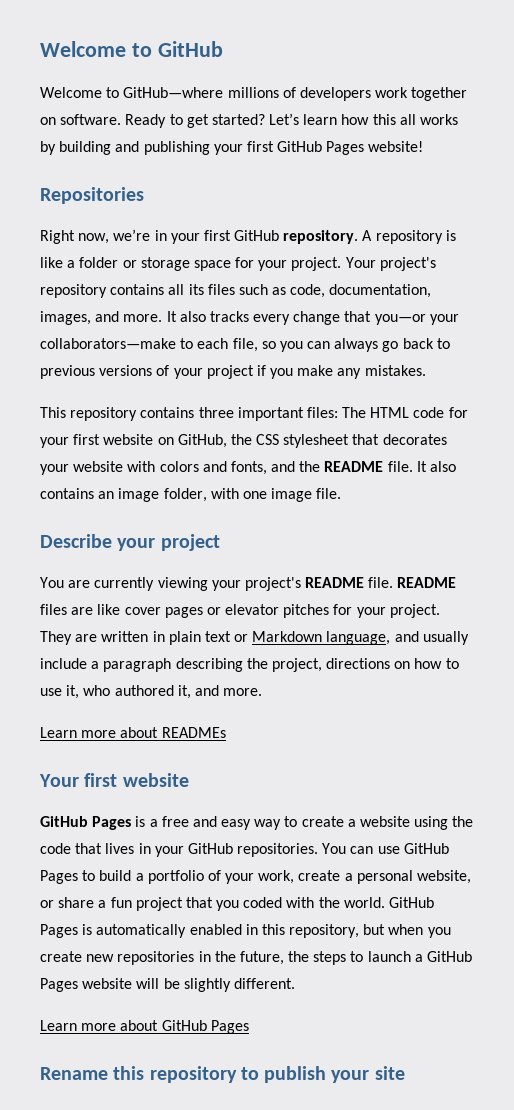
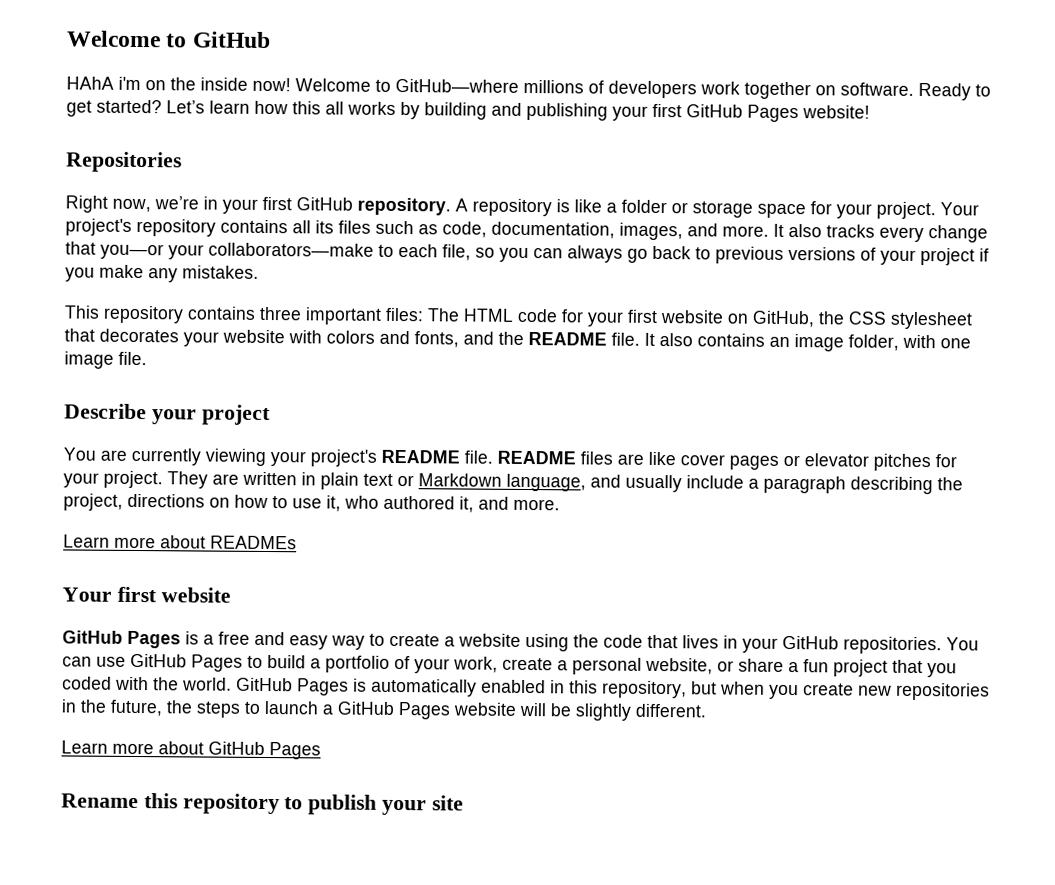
+ HAhA i'm on the inside now!

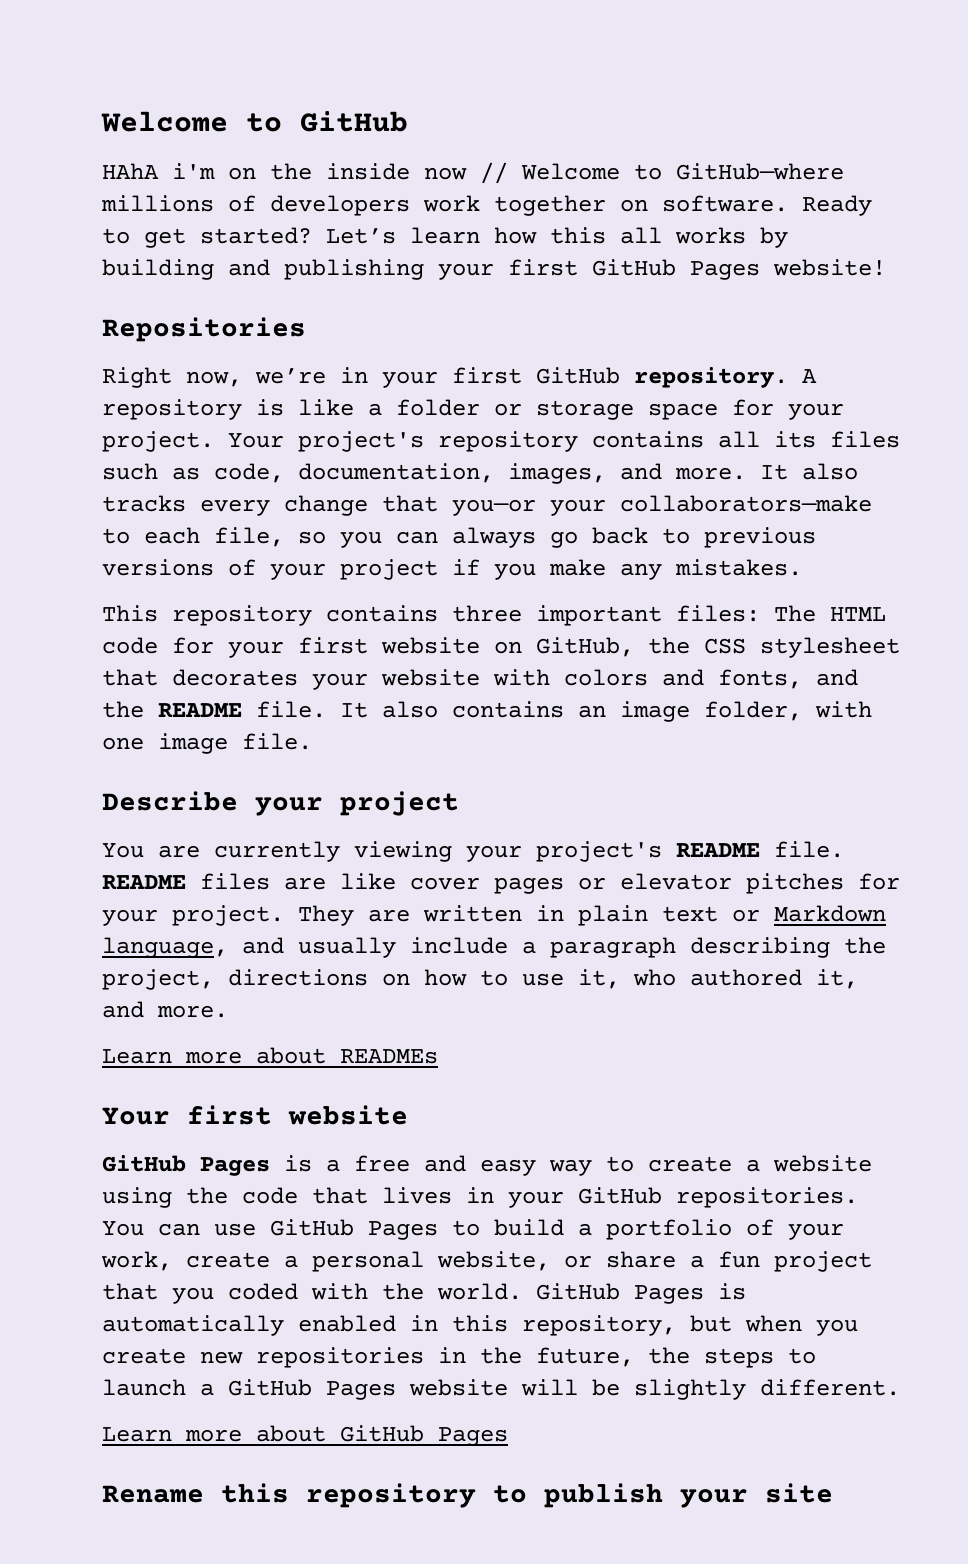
- HAhA i'm on the inside now! Welcome to GitHub—where millions of developers work together on software.
+ HAhA i'm on the inside now // Welcome to GitHub—where millions of developers work together on software.

